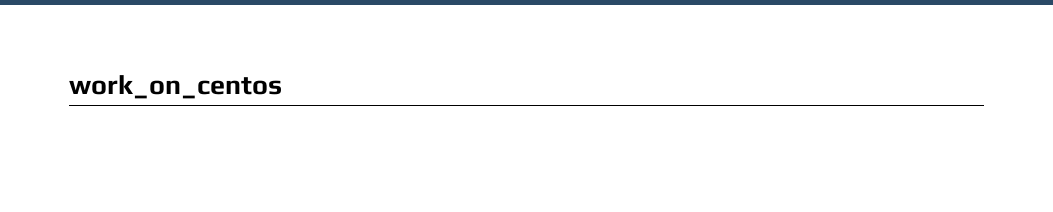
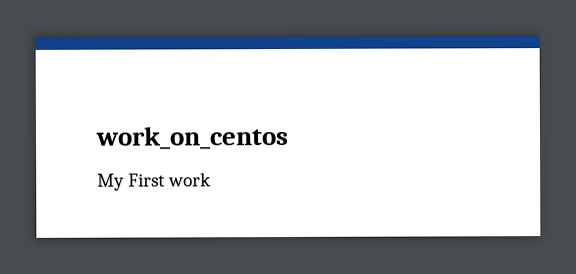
+ My First work

